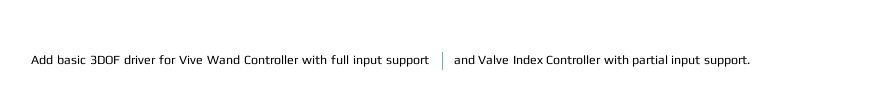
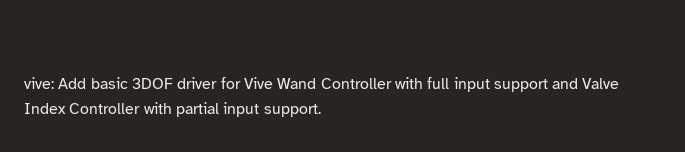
- Add basic 3DOF driver for Vive Wand Controller with full input support and Valve Index Controller with partial input support.
+ vive: Add basic 3DOF driver for Vive Wand Controller with full input support and Valve Index Controller with partial input support.

